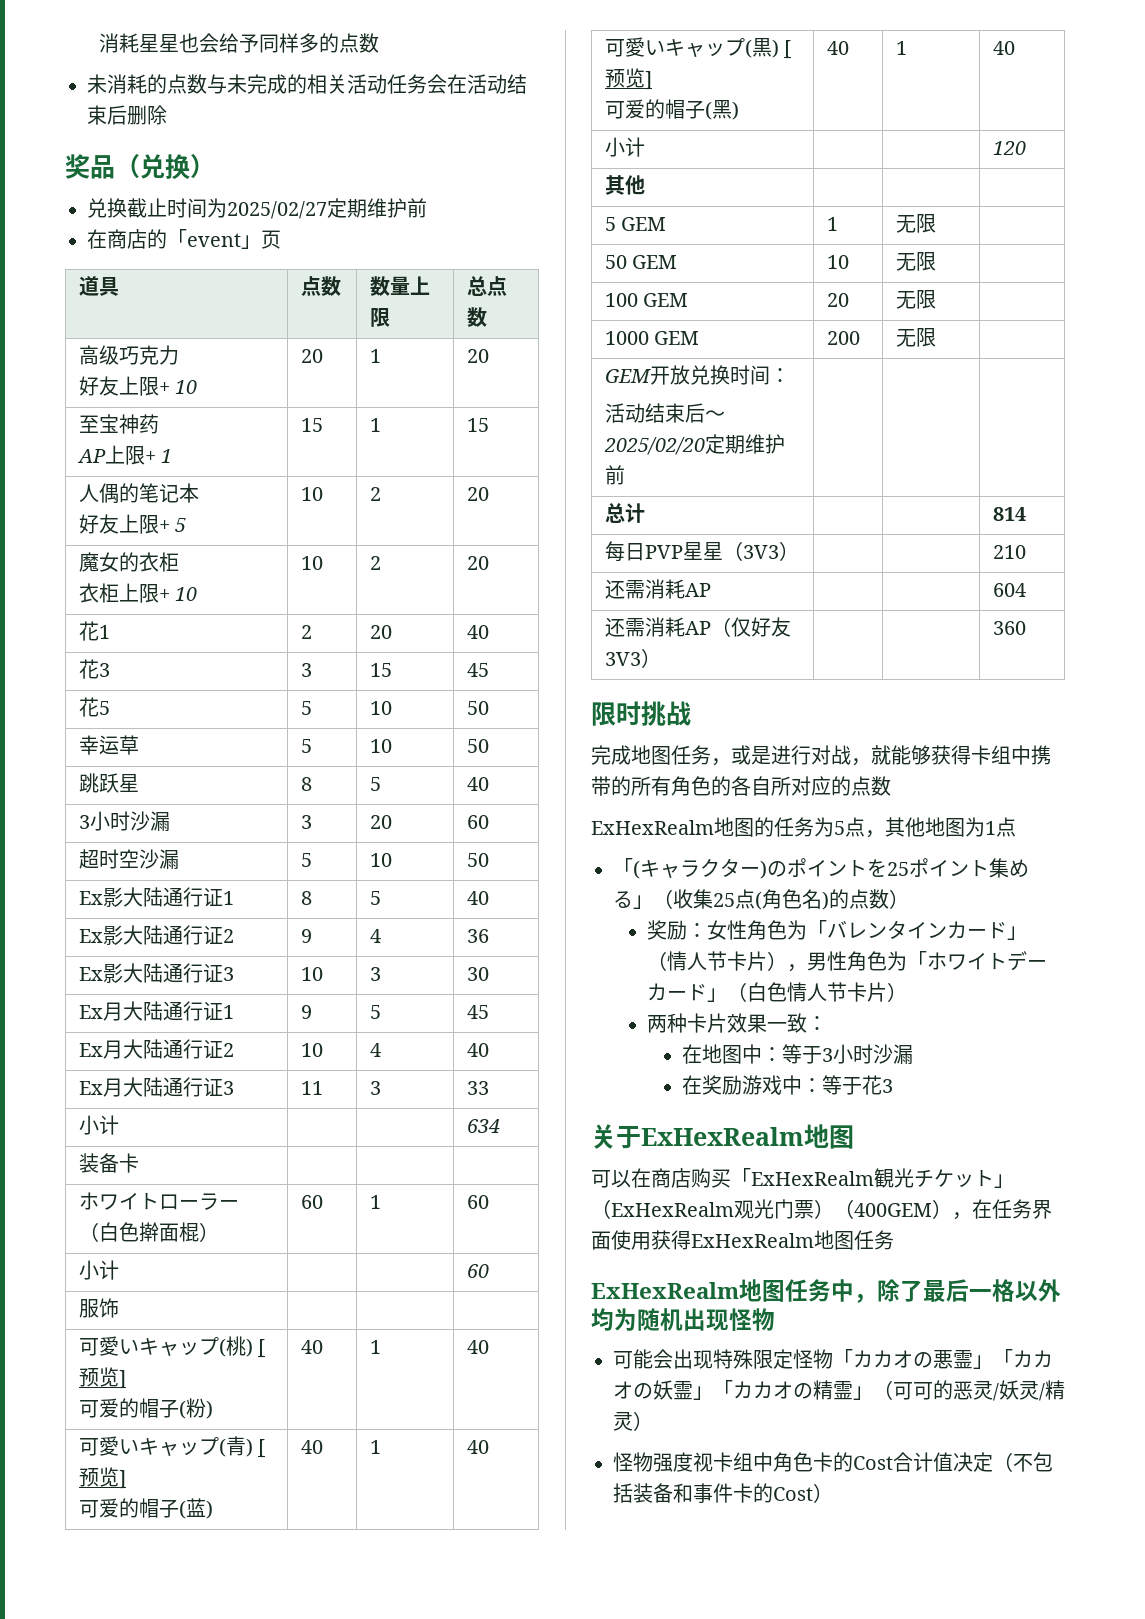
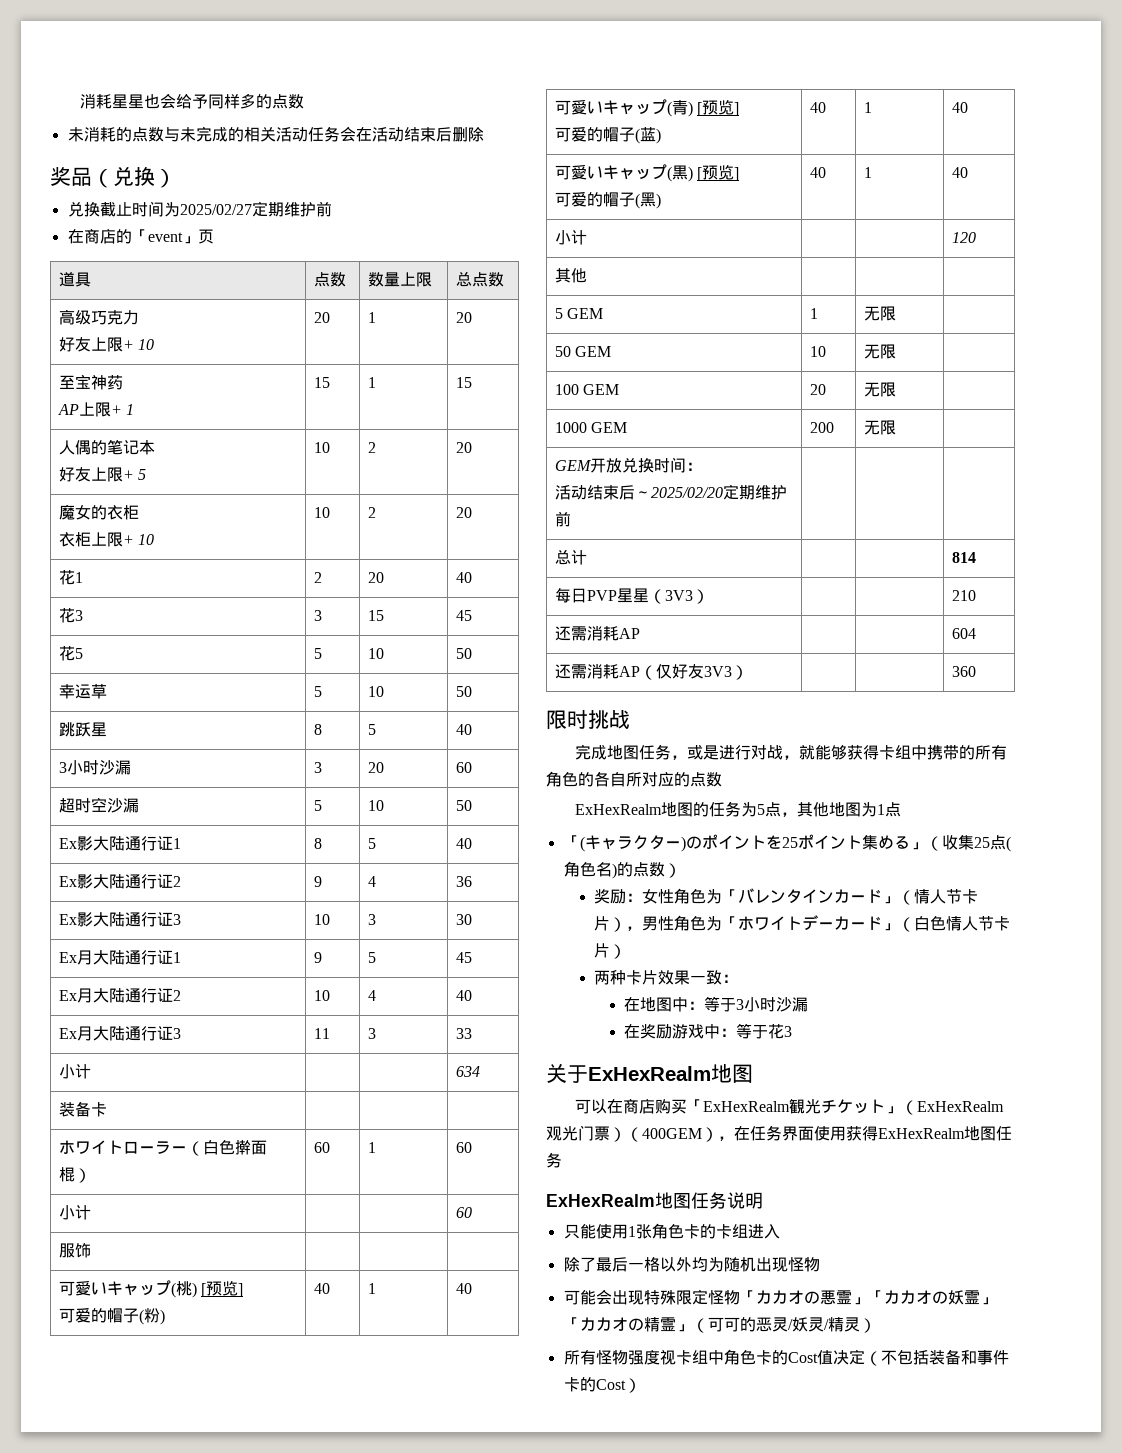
- ExHexRealm地图任务中，除了最后一格以外均为随机出现怪物
+ ExHexRealm地图任务说明
+ 只能使用1张角色卡的卡组进入
+ 除了最后一格以外均为随机出现怪物
- 怪物强度视卡组中角色卡的Cost合计值决定（不包括装备和事件卡的Cost）
+ 所有怪物强度视卡组中角色卡的Cost值决定（不包括装备和事件卡的Cost）

